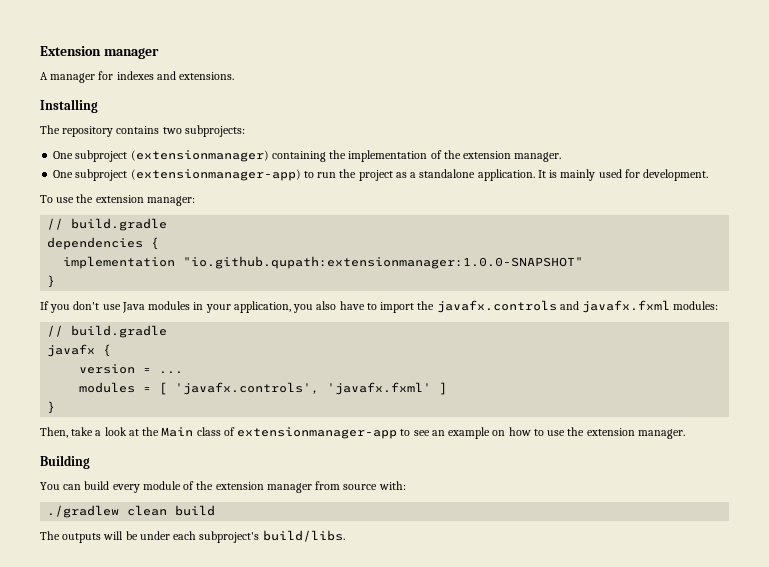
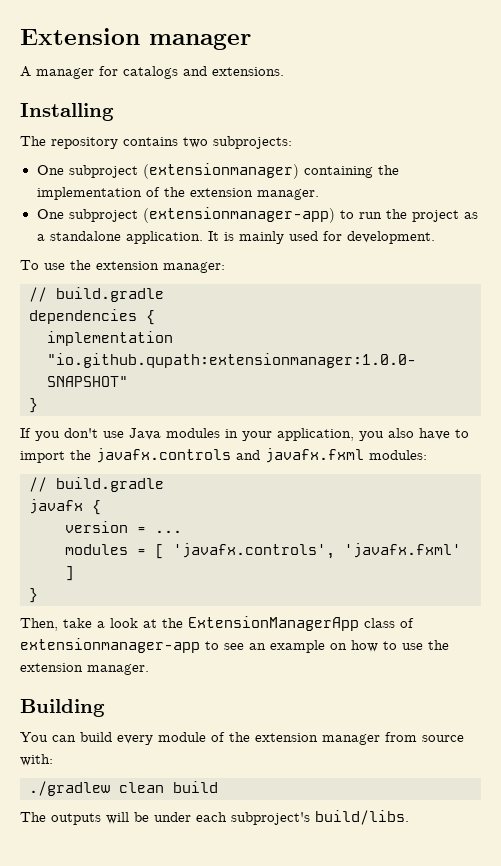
- A manager for indexes and extensions.
+ A manager for catalogs and extensions.
- Then, take a look at the Main class of extensionmanager-app to see an example on how to use the extension manager.
+ Then, take a look at the ExtensionManagerApp class of extensionmanager-app to see an example on how to use the extension manager.

